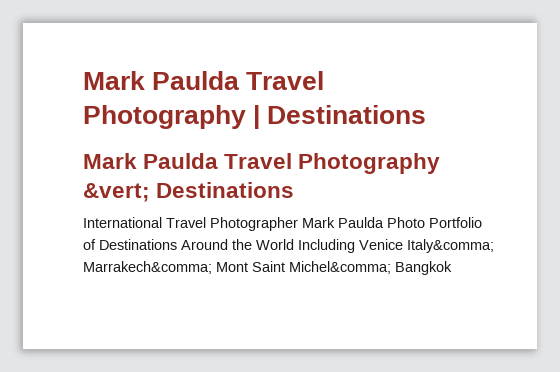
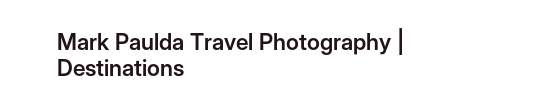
- Mark Paulda Travel Photography &vert; Destinations
- International Travel Photographer Mark Paulda Photo Portfolio of Destinations Around the World Including Venice Italy&comma; Marrakech&comma; Mont Saint Michel&comma; Bangkok

